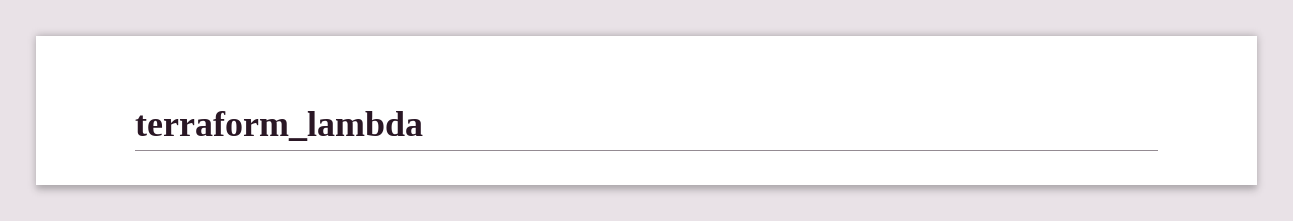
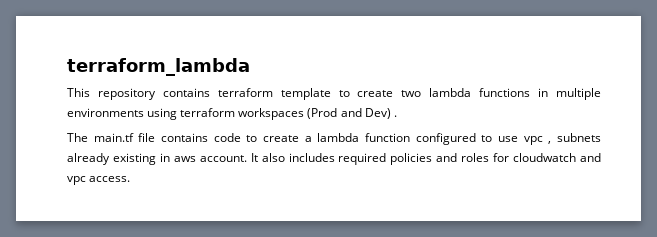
+ This repository contains terraform template to create two lambda functions in multiple environments using terraform workspaces (Prod and Dev) .
+ The main.tf file contains code to create a lambda function configured to use vpc , subnets already existing in aws account. It also includes required policies and roles for cloudwatch and vpc access.

